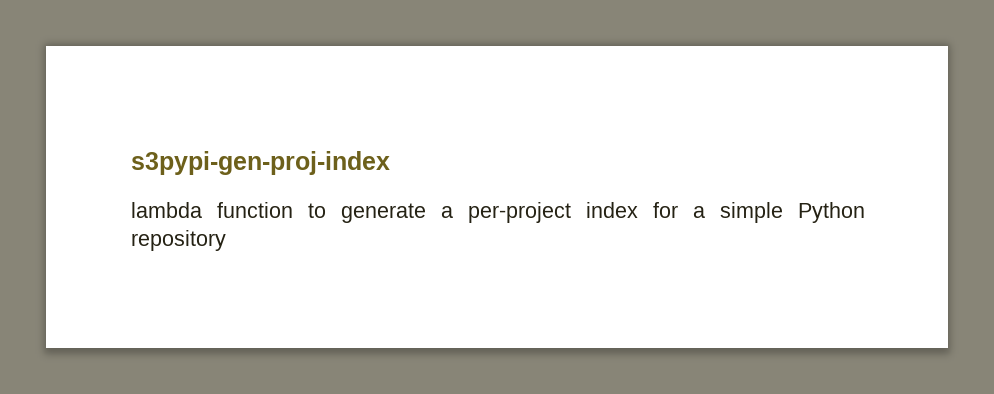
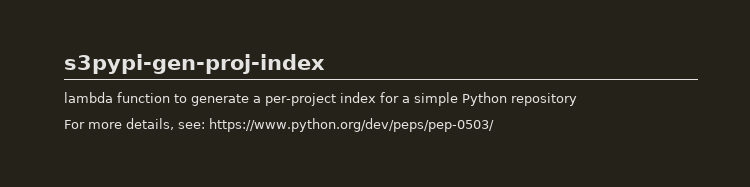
+ For more details, see: https://www.python.org/dev/peps/pep-0503/

